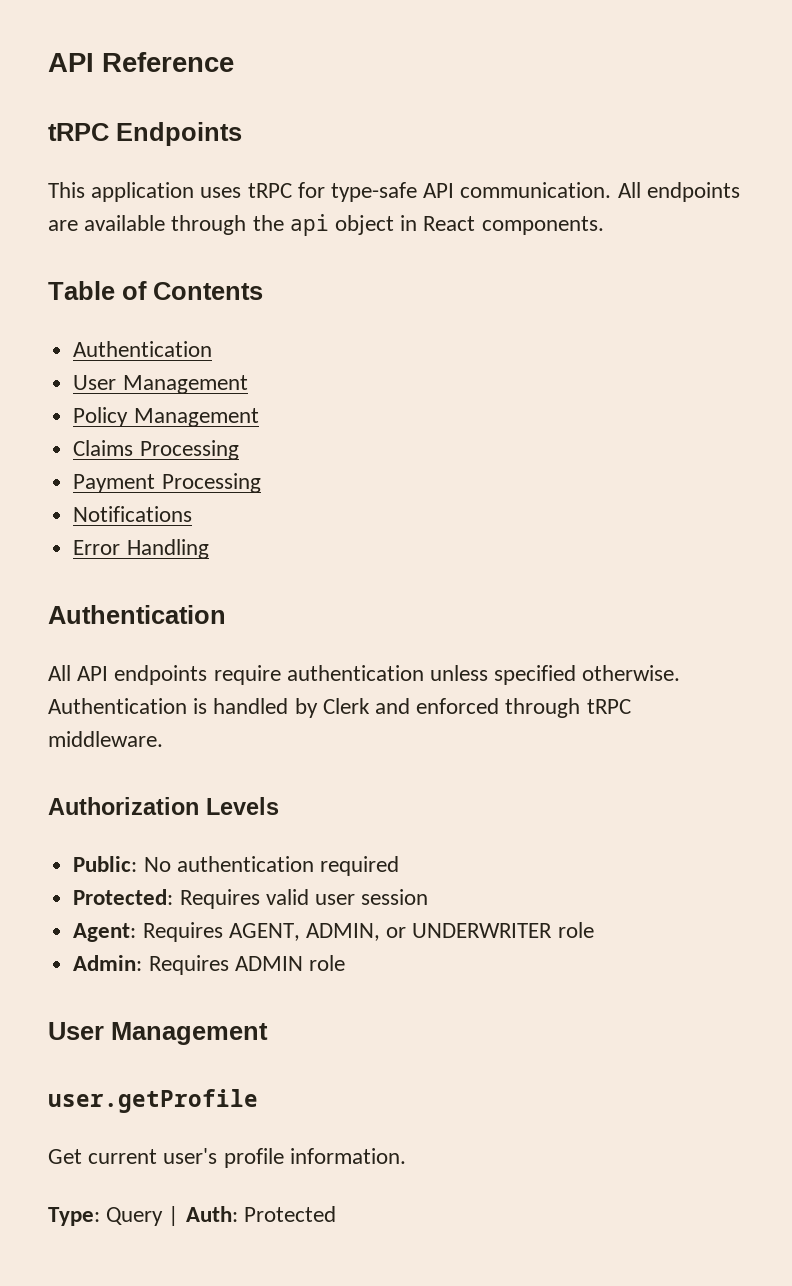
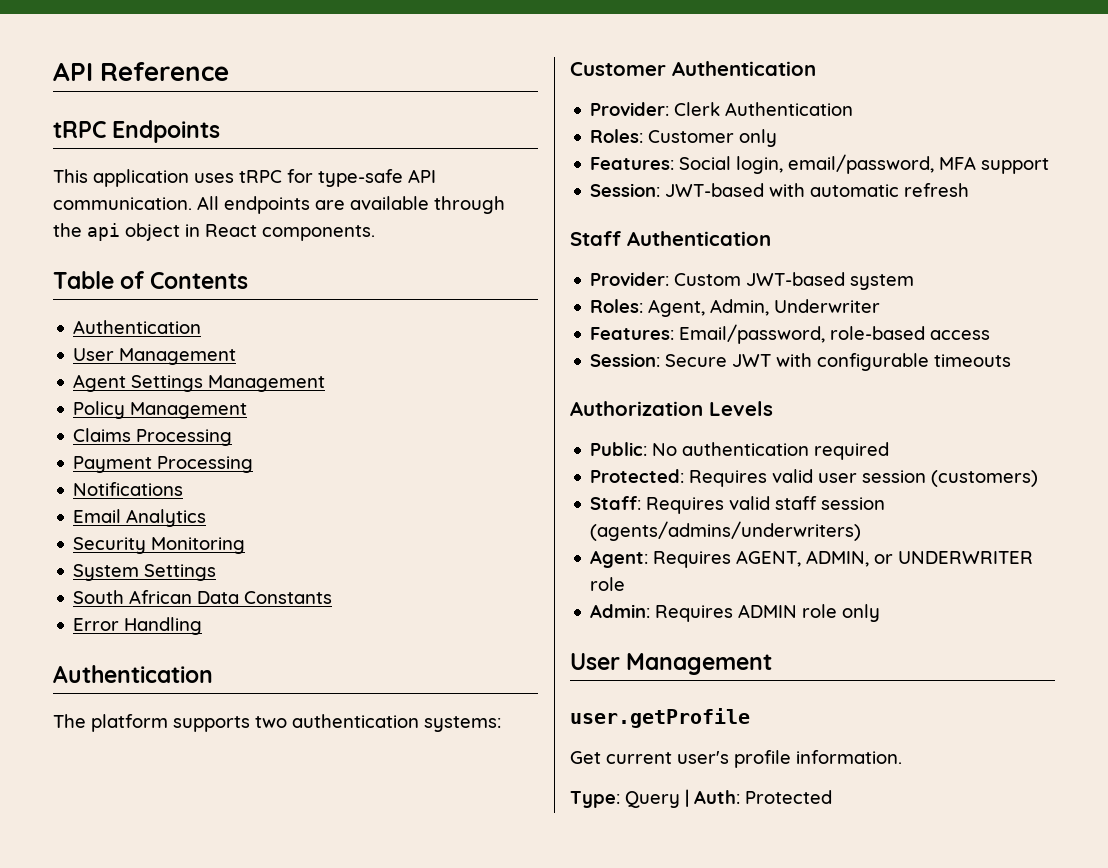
+ Agent Settings Management
+ Email Analytics
+ Security Monitoring
+ System Settings
+ South African Data Constants
  Error Handling
  Authentication
- All API endpoints require authentication unless specified otherwise. Authentication is handled by Clerk and enforced through tRPC middleware.
+ The platform supports two authentication systems:
+ Customer Authentication
+ Provider: Clerk Authentication
+ Roles: Customer only
+ Features: Social login, email/password, MFA support
+ Session: JWT-based with automatic refresh
+ Staff Authentication
+ Provider: Custom JWT-based system
+ Roles: Agent, Admin, Underwriter
+ Features: Email/password, role-based access
+ Session: Secure JWT with configurable timeouts
- Protected: Requires valid user session
+ Protected: Requires valid user session (customers)
+ Staff: Requires valid staff session (agents/admins/underwriters)
- Admin: Requires ADMIN role
+ Admin: Requires ADMIN role only

